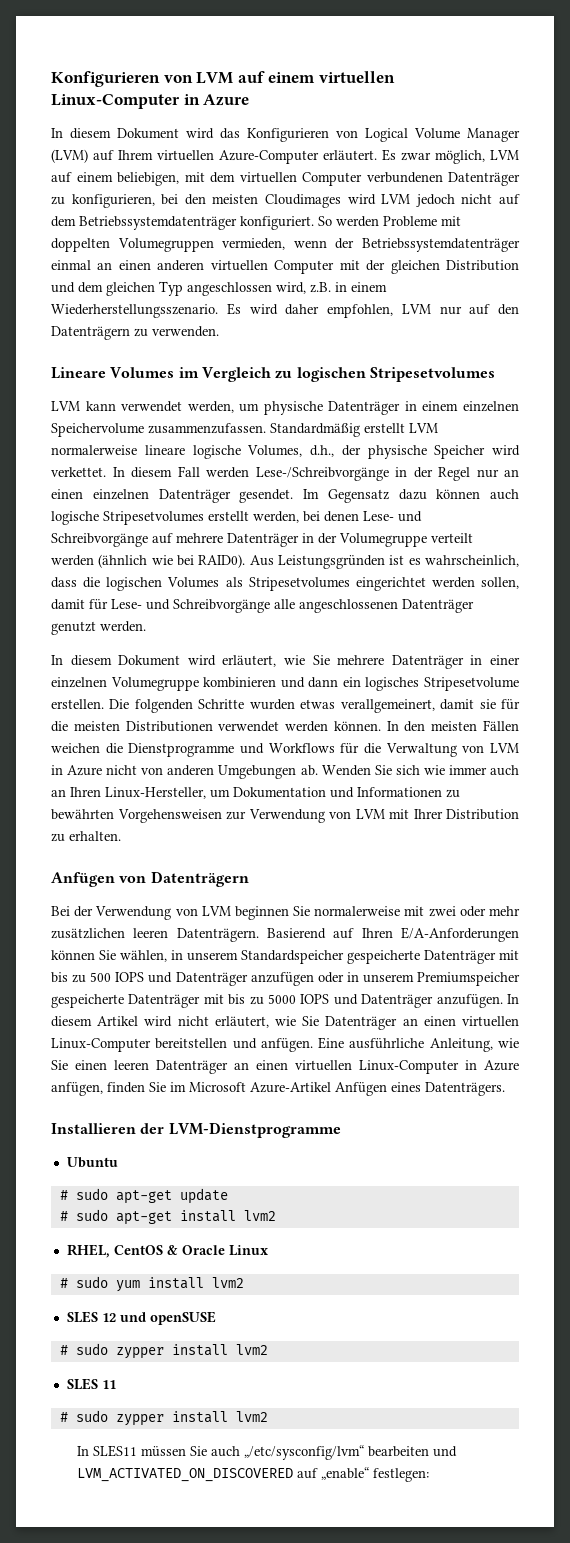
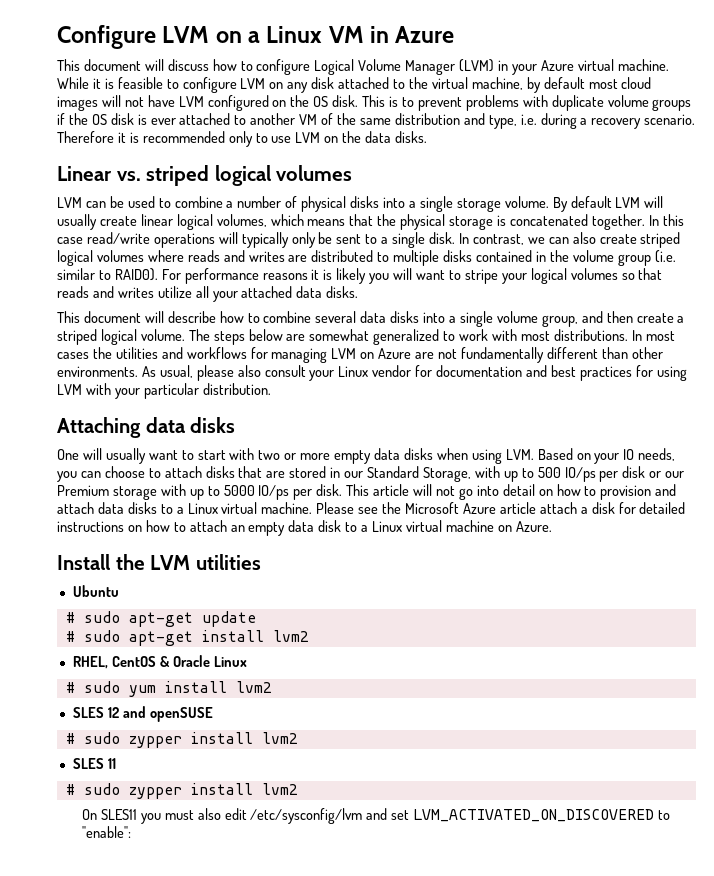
- Konfigurieren von LVM auf einem virtuellen Linux-Computer in Azure
- In diesem Dokument wird das Konfigurieren von Logical Volume Manager (LVM) auf Ihrem virtuellen Azure-Computer erläutert. Es zwar möglich, LVM auf einem beliebigen, mit dem virtuellen Computer verbundenen Datenträger zu konfigurieren, bei den meisten Cloudimages wird LVM jedoch nicht auf dem Betriebssystemdatenträger konfiguriert. So werden Probleme mit doppelten Volumegruppen vermieden, wenn der Betriebssystemdatenträger einmal an einen anderen virtuellen Computer mit der gleichen Distribution und dem gleichen Typ angeschlossen wird, z.B. in einem Wiederherstellungsszenario. Es wird daher empfohlen, LVM nur auf den Datenträgern zu verwenden.
- Lineare Volumes im Vergleich zu logischen Stripesetvolumes
- LVM kann verwendet werden, um physische Datenträger in einem einzelnen Speichervolume zusammenzufassen. Standardmäßig erstellt LVM normalerweise lineare logische Volumes, d.h., der physische Speicher wird verkettet. In diesem Fall werden Lese-/Schreibvorgänge in der Regel nur an einen einzelnen Datenträger gesendet. Im Gegensatz dazu können auch logische Stripesetvolumes erstellt werden, bei denen Lese- und Schreibvorgänge auf mehrere Datenträger in der Volumegruppe verteilt werden (ähnlich wie bei RAID0). Aus Leistungsgründen ist es wahrscheinlich, dass die logischen Volumes als Stripesetvolumes eingerichtet werden sollen, damit für Lese- und Schreibvorgänge alle angeschlossenen Datenträger genutzt werden.
- In diesem Dokument wird erläutert, wie Sie mehrere Datenträger in einer einzelnen Volumegruppe kombinieren und dann ein logisches Stripesetvolume erstellen. Die folgenden Schritte wurden etwas verallgemeinert, damit sie für die meisten Distributionen verwendet werden können. In den meisten Fällen weichen die Dienstprogramme und Workflows für die Verwaltung von LVM in Azure nicht von anderen Umgebungen ab. Wenden Sie sich wie immer auch an Ihren Linux-Hersteller, um Dokumentation und Informationen zu bewährten Vorgehensweisen zur Verwendung von LVM mit Ihrer Distribution zu erhalten.
- Anfügen von Datenträgern
- Bei der Verwendung von LVM beginnen Sie normalerweise mit zwei oder mehr zusätzlichen leeren Datenträgern. Basierend auf Ihren E/A-Anforderungen können Sie wählen, in unserem Standardspeicher gespeicherte Datenträger mit bis zu 500 IOPS und Datenträger anzufügen oder in unserem Premiumspeicher gespeicherte Datenträger mit bis zu 5000 IOPS und Datenträger anzufügen. In diesem Artikel wird nicht erläutert, wie Sie Datenträger an einen virtuellen Linux-Computer bereitstellen und anfügen. Eine ausführliche Anleitung, wie Sie einen leeren Datenträger an einen virtuellen Linux-Computer in Azure anfügen, finden Sie im Microsoft Azure-Artikel Anfügen eines Datenträgers.
- Installieren der LVM-Dienstprogramme
+ Configure LVM on a Linux VM in Azure
+ This document will discuss how to configure Logical Volume Manager (LVM) in your Azure virtual machine. While it is feasible to configure LVM on any disk attached to the virtual machine, by default most cloud images will not have LVM configured on the OS disk. This is to prevent problems with duplicate volume groups if the OS disk is ever attached to another VM of the same distribution and type, i.e. during a recovery scenario. Therefore it is recommended only to use LVM on the data disks.
+ Linear vs. striped logical volumes
+ LVM can be used to combine a number of physical disks into a single storage volume. By default LVM will usually create linear logical volumes, which means that the physical storage is concatenated together. In this case read/write operations will typically only be sent to a single disk. In contrast, we can also create striped logical volumes where reads and writes are distributed to multiple disks contained in the volume group (i.e. similar to RAID0). For performance reasons it is likely you will want to stripe your logical volumes so that reads and writes utilize all your attached data disks.
+ This document will describe how to combine several data disks into a single volume group, and then create a striped logical volume. The steps below are somewhat generalized to work with most distributions. In most cases the utilities and workflows for managing LVM on Azure are not fundamentally different than other environments. As usual, please also consult your Linux vendor for documentation and best practices for using LVM with your particular distribution.
+ Attaching data disks
+ One will usually want to start with two or more empty data disks when using LVM. Based on your IO needs, you can choose to attach disks that are stored in our Standard Storage, with up to 500 IO/ps per disk or our Premium storage with up to 5000 IO/ps per disk. This article will not go into detail on how to provision and attach data disks to a Linux virtual machine. Please see the Microsoft Azure article attach a disk for detailed instructions on how to attach an empty data disk to a Linux virtual machine on Azure.
+ Install the LVM utilities
- SLES 12 und openSUSE
+ SLES 12 and openSUSE
- In SLES11 müssen Sie auch „/etc/sysconfig/lvm“ bearbeiten und LVM_ACTIVATED_ON_DISCOVERED auf „enable“ festlegen:
+ On SLES11 you must also edit /etc/sysconfig/lvm and set LVM_ACTIVATED_ON_DISCOVERED to "enable":

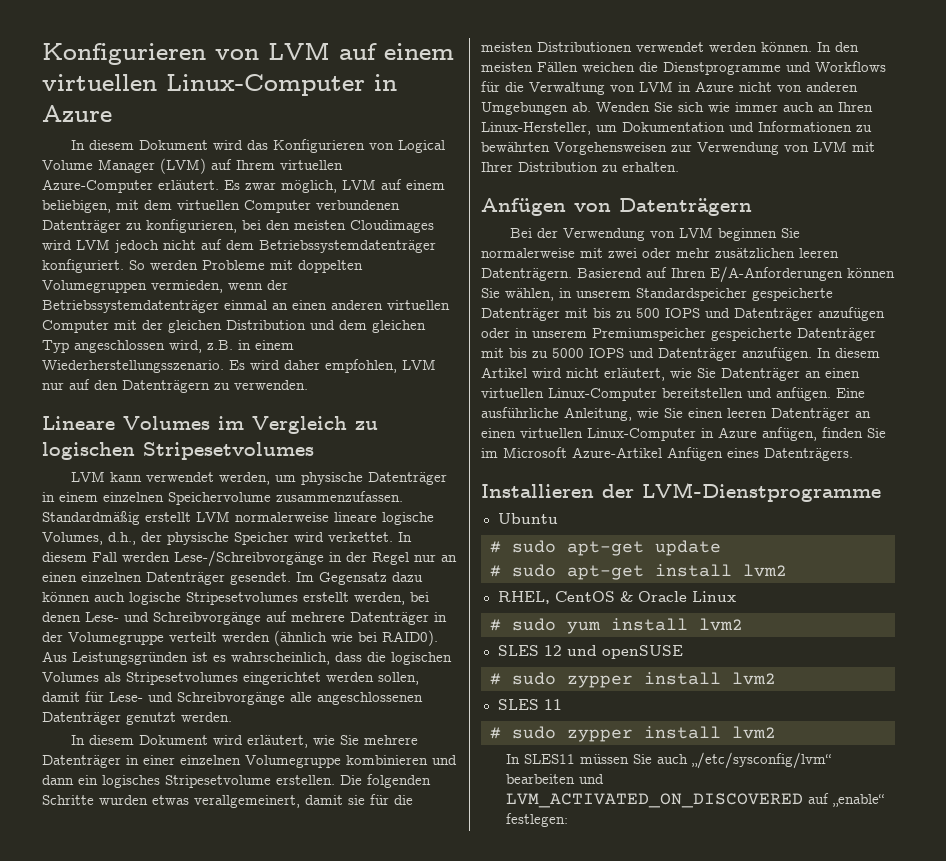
- Configure LVM on a Linux VM in Azure
- This document will discuss how to configure Logical Volume Manager (LVM) in your Azure virtual machine. While it is feasible to configure LVM on any disk attached to the virtual machine, by default most cloud images will not have LVM configured on the OS disk. This is to prevent problems with duplicate volume groups if the OS disk is ever attached to another VM of the same distribution and type, i.e. during a recovery scenario. Therefore it is recommended only to use LVM on the data disks.
- Linear vs. striped logical volumes
- LVM can be used to combine a number of physical disks into a single storage volume. By default LVM will usually create linear logical volumes, which means that the physical storage is concatenated together. In this case read/write operations will typically only be sent to a single disk. In contrast, we can also create striped logical volumes where reads and writes are distributed to multiple disks contained in the volume group (i.e. similar to RAID0). For performance reasons it is likely you will want to stripe your logical volumes so that reads and writes utilize all your attached data disks.
- This document will describe how to combine several data disks into a single volume group, and then create a striped logical volume. The steps below are somewhat generalized to work with most distributions. In most cases the utilities and workflows for managing LVM on Azure are not fundamentally different than other environments. As usual, please also consult your Linux vendor for documentation and best practices for using LVM with your particular distribution.
- Attaching data disks
- One will usually want to start with two or more empty data disks when using LVM. Based on your IO needs, you can choose to attach disks that are stored in our Standard Storage, with up to 500 IO/ps per disk or our Premium storage with up to 5000 IO/ps per disk. This article will not go into detail on how to provision and attach data disks to a Linux virtual machine. Please see the Microsoft Azure article attach a disk for detailed instructions on how to attach an empty data disk to a Linux virtual machine on Azure.
- Install the LVM utilities
+ Konfigurieren von LVM auf einem virtuellen Linux-Computer in Azure
+ In diesem Dokument wird das Konfigurieren von Logical Volume Manager (LVM) auf Ihrem virtuellen Azure-Computer erläutert. Es zwar möglich, LVM auf einem beliebigen, mit dem virtuellen Computer verbundenen Datenträger zu konfigurieren, bei den meisten Cloudimages wird LVM jedoch nicht auf dem Betriebssystemdatenträger konfiguriert. So werden Probleme mit doppelten Volumegruppen vermieden, wenn der Betriebssystemdatenträger einmal an einen anderen virtuellen Computer mit der gleichen Distribution und dem gleichen Typ angeschlossen wird, z.B. in einem Wiederherstellungsszenario. Es wird daher empfohlen, LVM nur auf den Datenträgern zu verwenden.
+ Lineare Volumes im Vergleich zu logischen Stripesetvolumes
+ LVM kann verwendet werden, um physische Datenträger in einem einzelnen Speichervolume zusammenzufassen. Standardmäßig erstellt LVM normalerweise lineare logische Volumes, d.h., der physische Speicher wird verkettet. In diesem Fall werden Lese-/Schreibvorgänge in der Regel nur an einen einzelnen Datenträger gesendet. Im Gegensatz dazu können auch logische Stripesetvolumes erstellt werden, bei denen Lese- und Schreibvorgänge auf mehrere Datenträger in der Volumegruppe verteilt werden (ähnlich wie bei RAID0). Aus Leistungsgründen ist es wahrscheinlich, dass die logischen Volumes als Stripesetvolumes eingerichtet werden sollen, damit für Lese- und Schreibvorgänge alle angeschlossenen Datenträger genutzt werden.
+ In diesem Dokument wird erläutert, wie Sie mehrere Datenträger in einer einzelnen Volumegruppe kombinieren und dann ein logisches Stripesetvolume erstellen. Die folgenden Schritte wurden etwas verallgemeinert, damit sie für die meisten Distributionen verwendet werden können. In den meisten Fällen weichen die Dienstprogramme und Workflows für die Verwaltung von LVM in Azure nicht von anderen Umgebungen ab. Wenden Sie sich wie immer auch an Ihren Linux-Hersteller, um Dokumentation und Informationen zu bewährten Vorgehensweisen zur Verwendung von LVM mit Ihrer Distribution zu erhalten.
+ Anfügen von Datenträgern
+ Bei der Verwendung von LVM beginnen Sie normalerweise mit zwei oder mehr zusätzlichen leeren Datenträgern. Basierend auf Ihren E/A-Anforderungen können Sie wählen, in unserem Standardspeicher gespeicherte Datenträger mit bis zu 500 IOPS und Datenträger anzufügen oder in unserem Premiumspeicher gespeicherte Datenträger mit bis zu 5000 IOPS und Datenträger anzufügen. In diesem Artikel wird nicht erläutert, wie Sie Datenträger an einen virtuellen Linux-Computer bereitstellen und anfügen. Eine ausführliche Anleitung, wie Sie einen leeren Datenträger an einen virtuellen Linux-Computer in Azure anfügen, finden Sie im Microsoft Azure-Artikel Anfügen eines Datenträgers.
+ Installieren der LVM-Dienstprogramme
- SLES 12 and openSUSE
+ SLES 12 und openSUSE
- On SLES11 you must also edit /etc/sysconfig/lvm and set LVM_ACTIVATED_ON_DISCOVERED to "enable":
+ In SLES11 müssen Sie auch „/etc/sysconfig/lvm“ bearbeiten und LVM_ACTIVATED_ON_DISCOVERED auf „enable“ festlegen:

